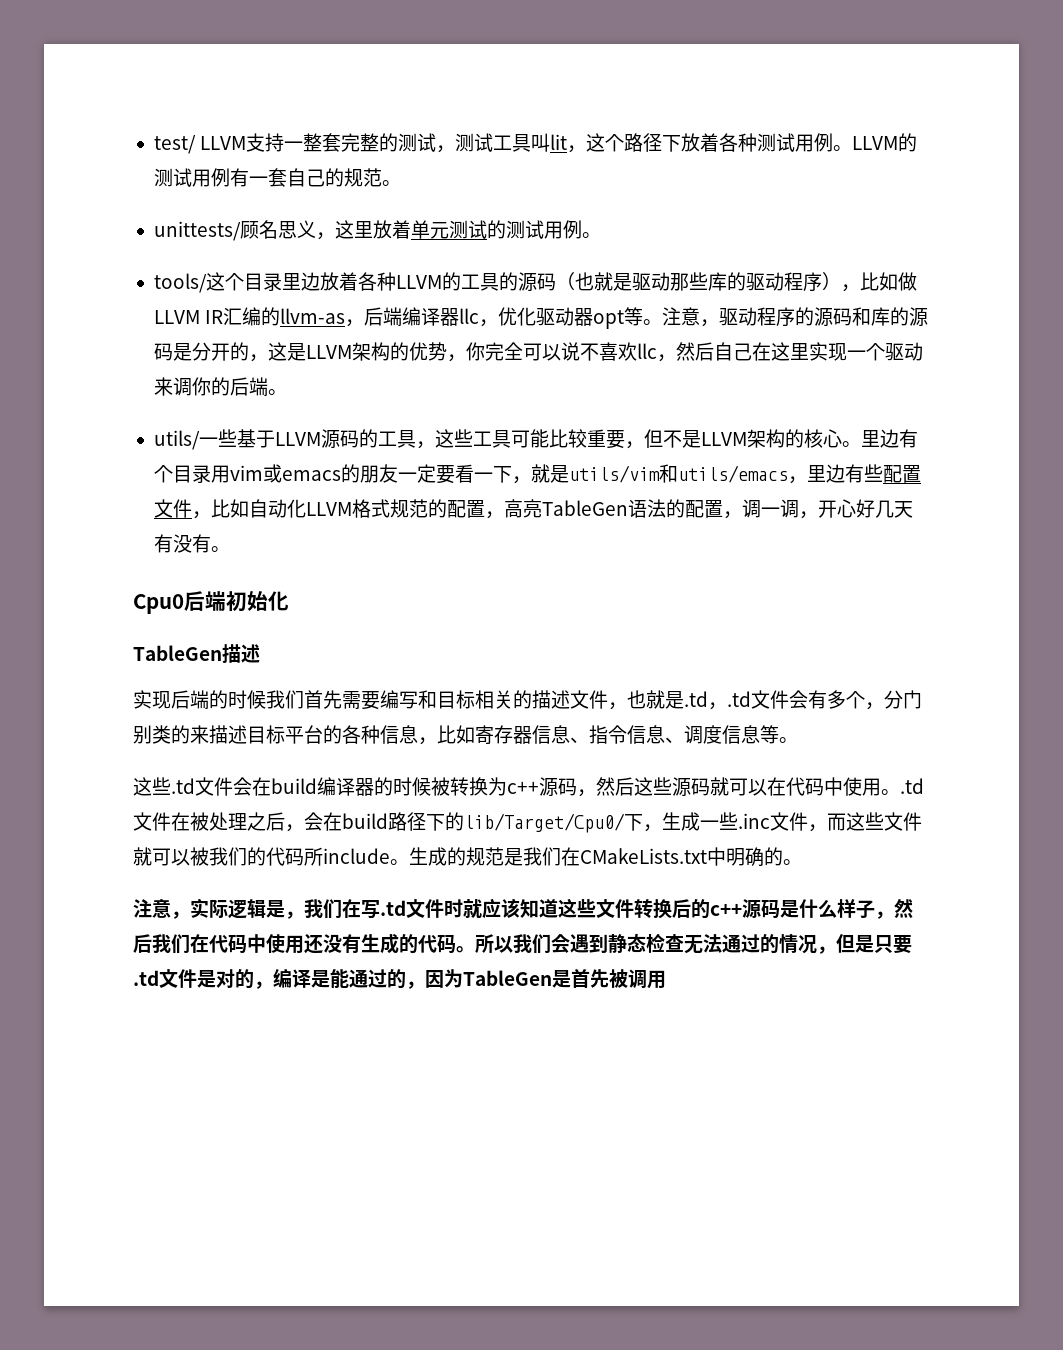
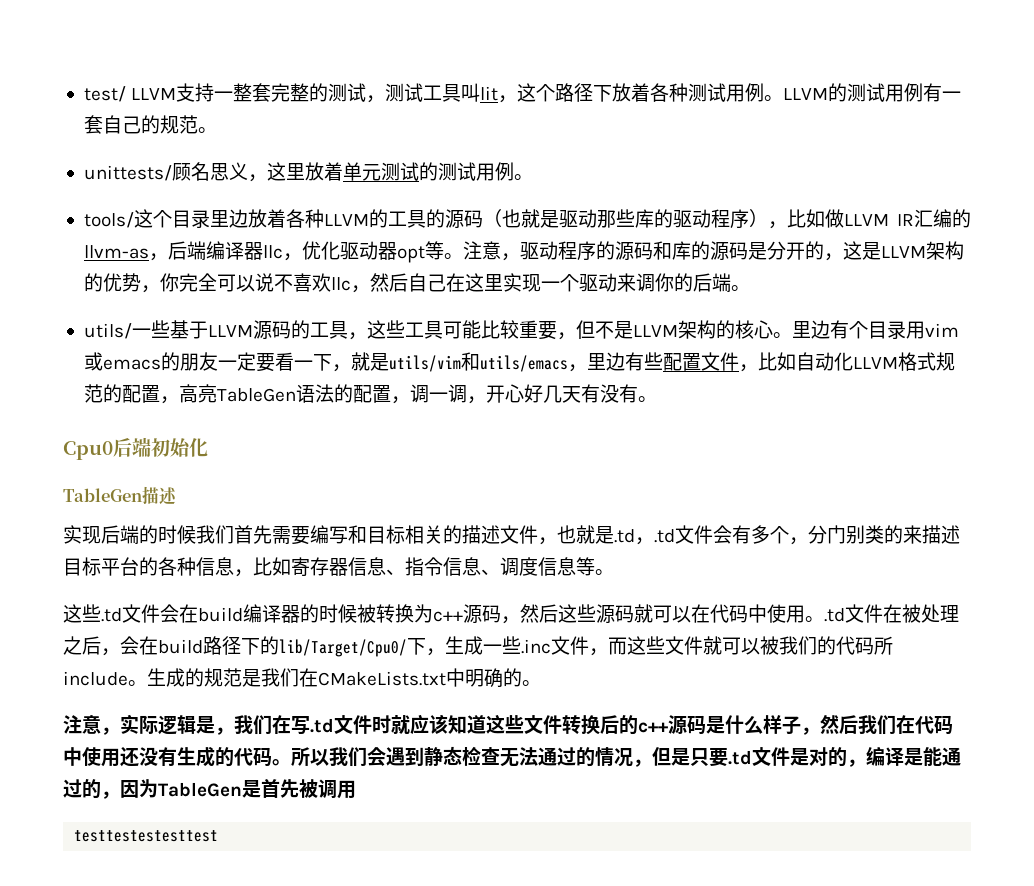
+ testtestestesttest

